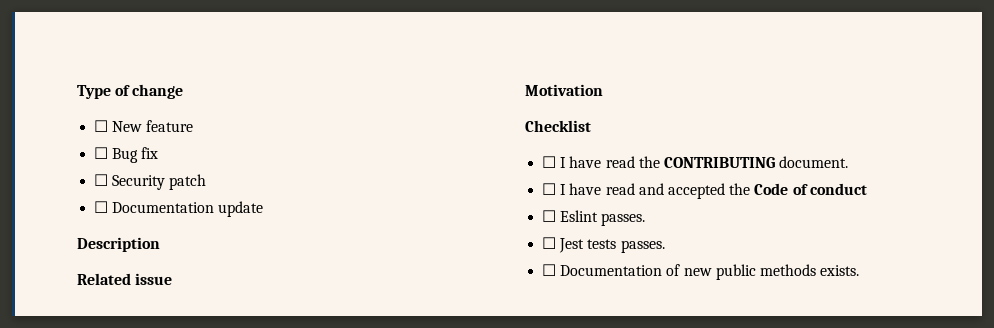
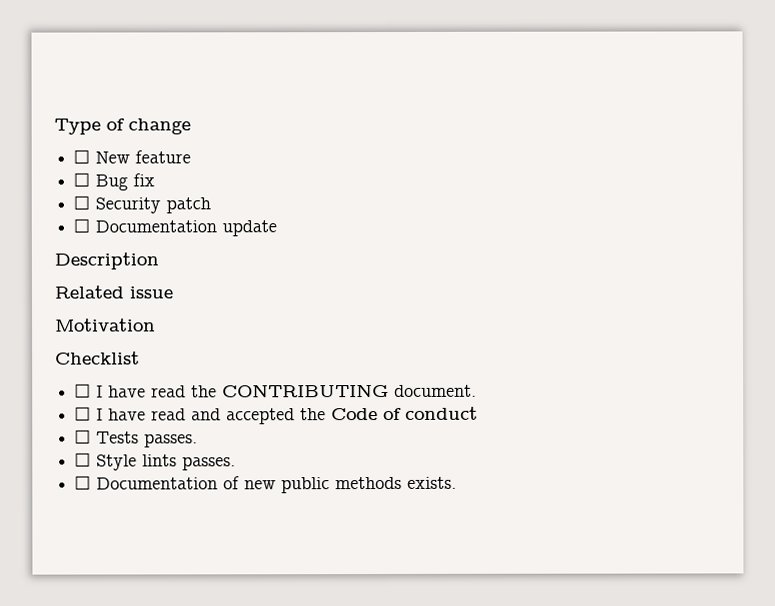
- ☐ Eslint passes.
- ☐ Jest tests passes.
+ ☐ Tests passes.
+ ☐ Style lints passes.

